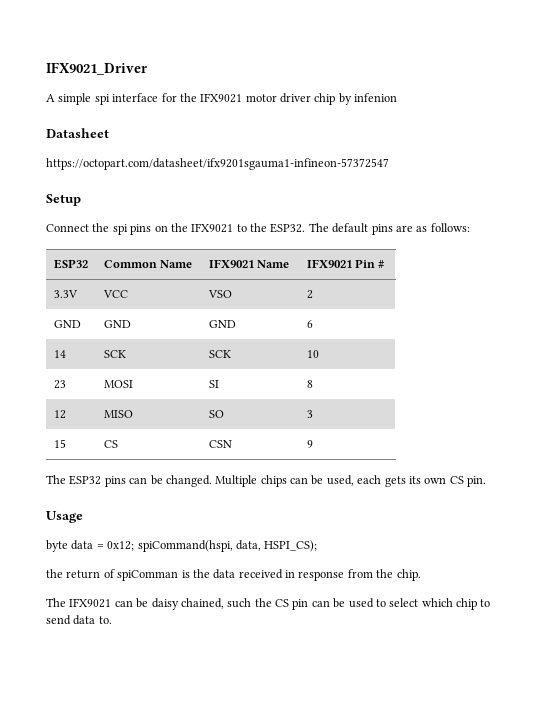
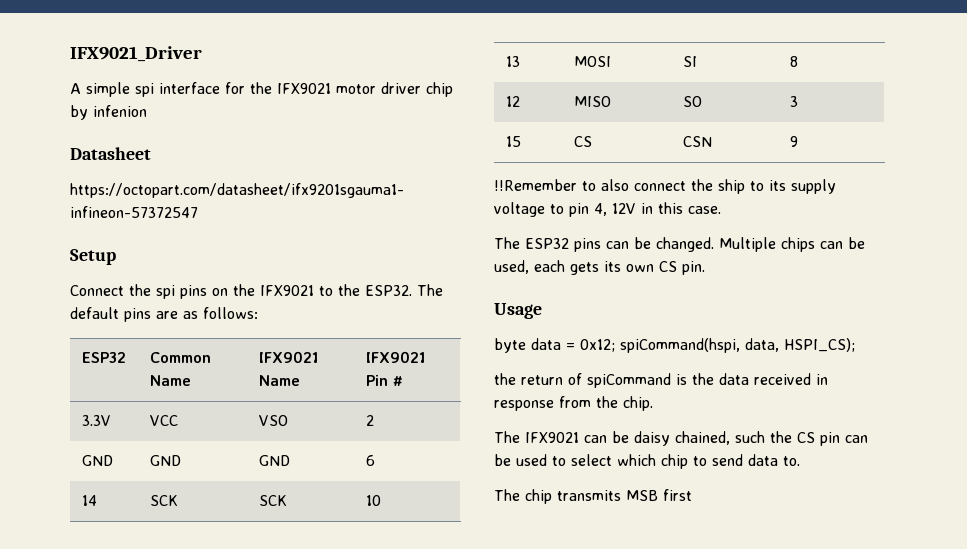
- 23 | MOSI | SI | 8
+ 13 | MOSI | SI | 8
+ !!Remember to also connect the ship to its supply voltage to pin 4, 12V in this case.
- the return of spiComman is the data received in response from the chip.
+ the return of spiCommand is the data received in response from the chip.
+ The chip transmits MSB first

